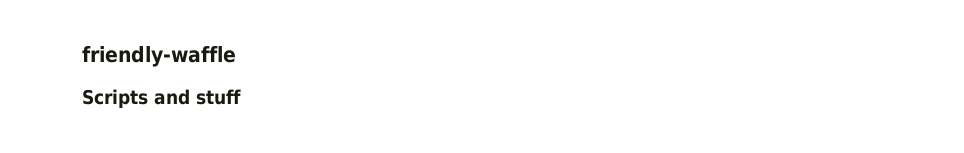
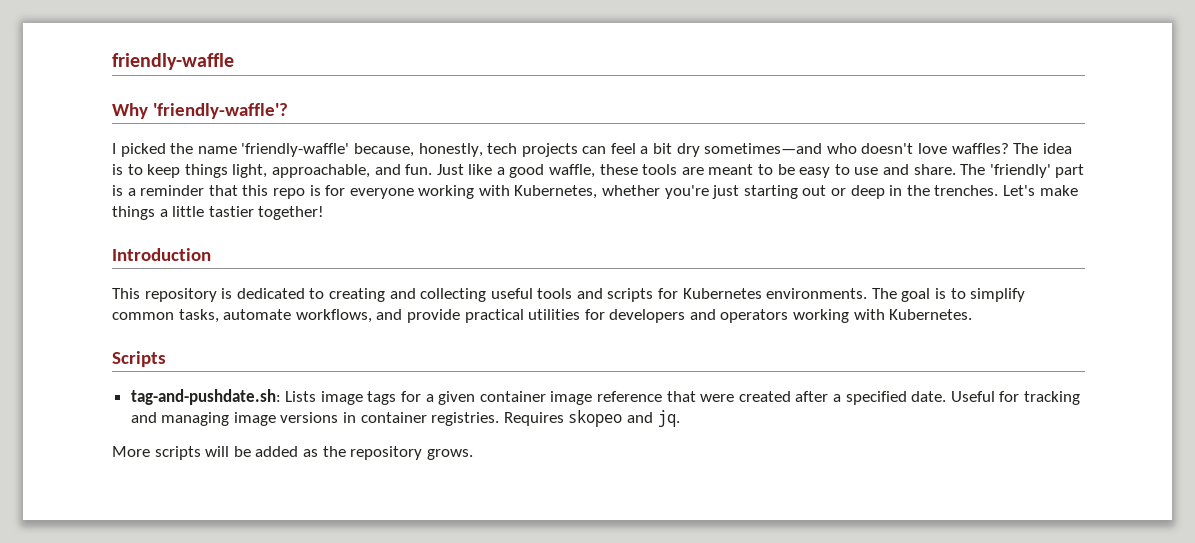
- Scripts and stuff
+ Why 'friendly-waffle'?
+ I picked the name 'friendly-waffle' because, honestly, tech projects can feel a bit dry sometimes—and who doesn't love waffles? The idea is to keep things light, approachable, and fun. Just like a good waffle, these tools are meant to be easy to use and share. The 'friendly' part is a reminder that this repo is for everyone working with Kubernetes, whether you're just starting out or deep in the trenches. Let's make things a little tastier together!
+ Introduction
+ This repository is dedicated to creating and collecting useful tools and scripts for Kubernetes environments. The goal is to simplify common tasks, automate workflows, and provide practical utilities for developers and operators working with Kubernetes.
+ Scripts
+ tag-and-pushdate.sh: Lists image tags for a given container image reference that were created after a specified date. Useful for tracking and managing image versions in container registries. Requires skopeo and jq.
+ More scripts will be added as the repository grows.

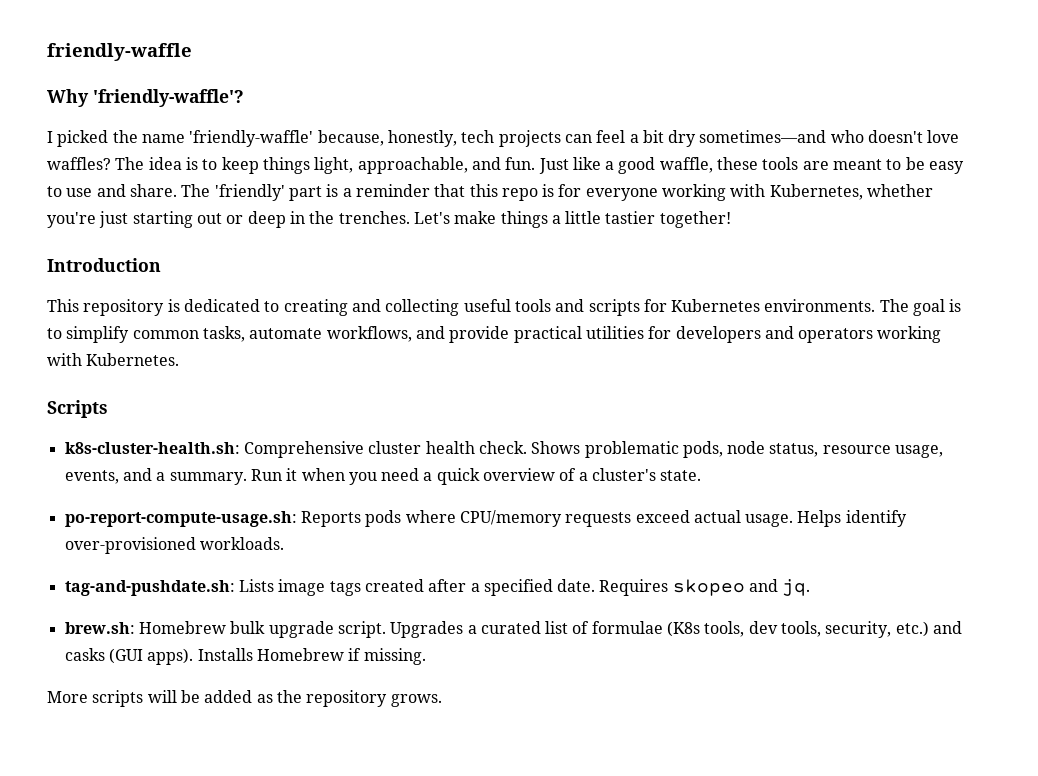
- tag-and-pushdate.sh: Lists image tags for a given container image reference that were created after a specified date.
+ k8s-cluster-health.sh: Comprehensive cluster health check. Shows problematic pods, node status, resource usage, events, and a summary. Run it when you need a quick overview of a cluster's state.
+ po-report-compute-usage.sh: Reports pods where CPU/memory requests exceed actual usage. Helps identify over-provisioned workloads.
+ tag-and-pushdate.sh: Lists image tags created after a specified date.
- Useful for tracking and managing image versions in container registries. Requires skopeo and jq.
+ Requires skopeo and jq.
+ brew.sh: Homebrew bulk upgrade script. Upgrades a curated list of formulae (K8s tools, dev tools, security, etc.) and casks (GUI apps). Installs Homebrew if missing.

